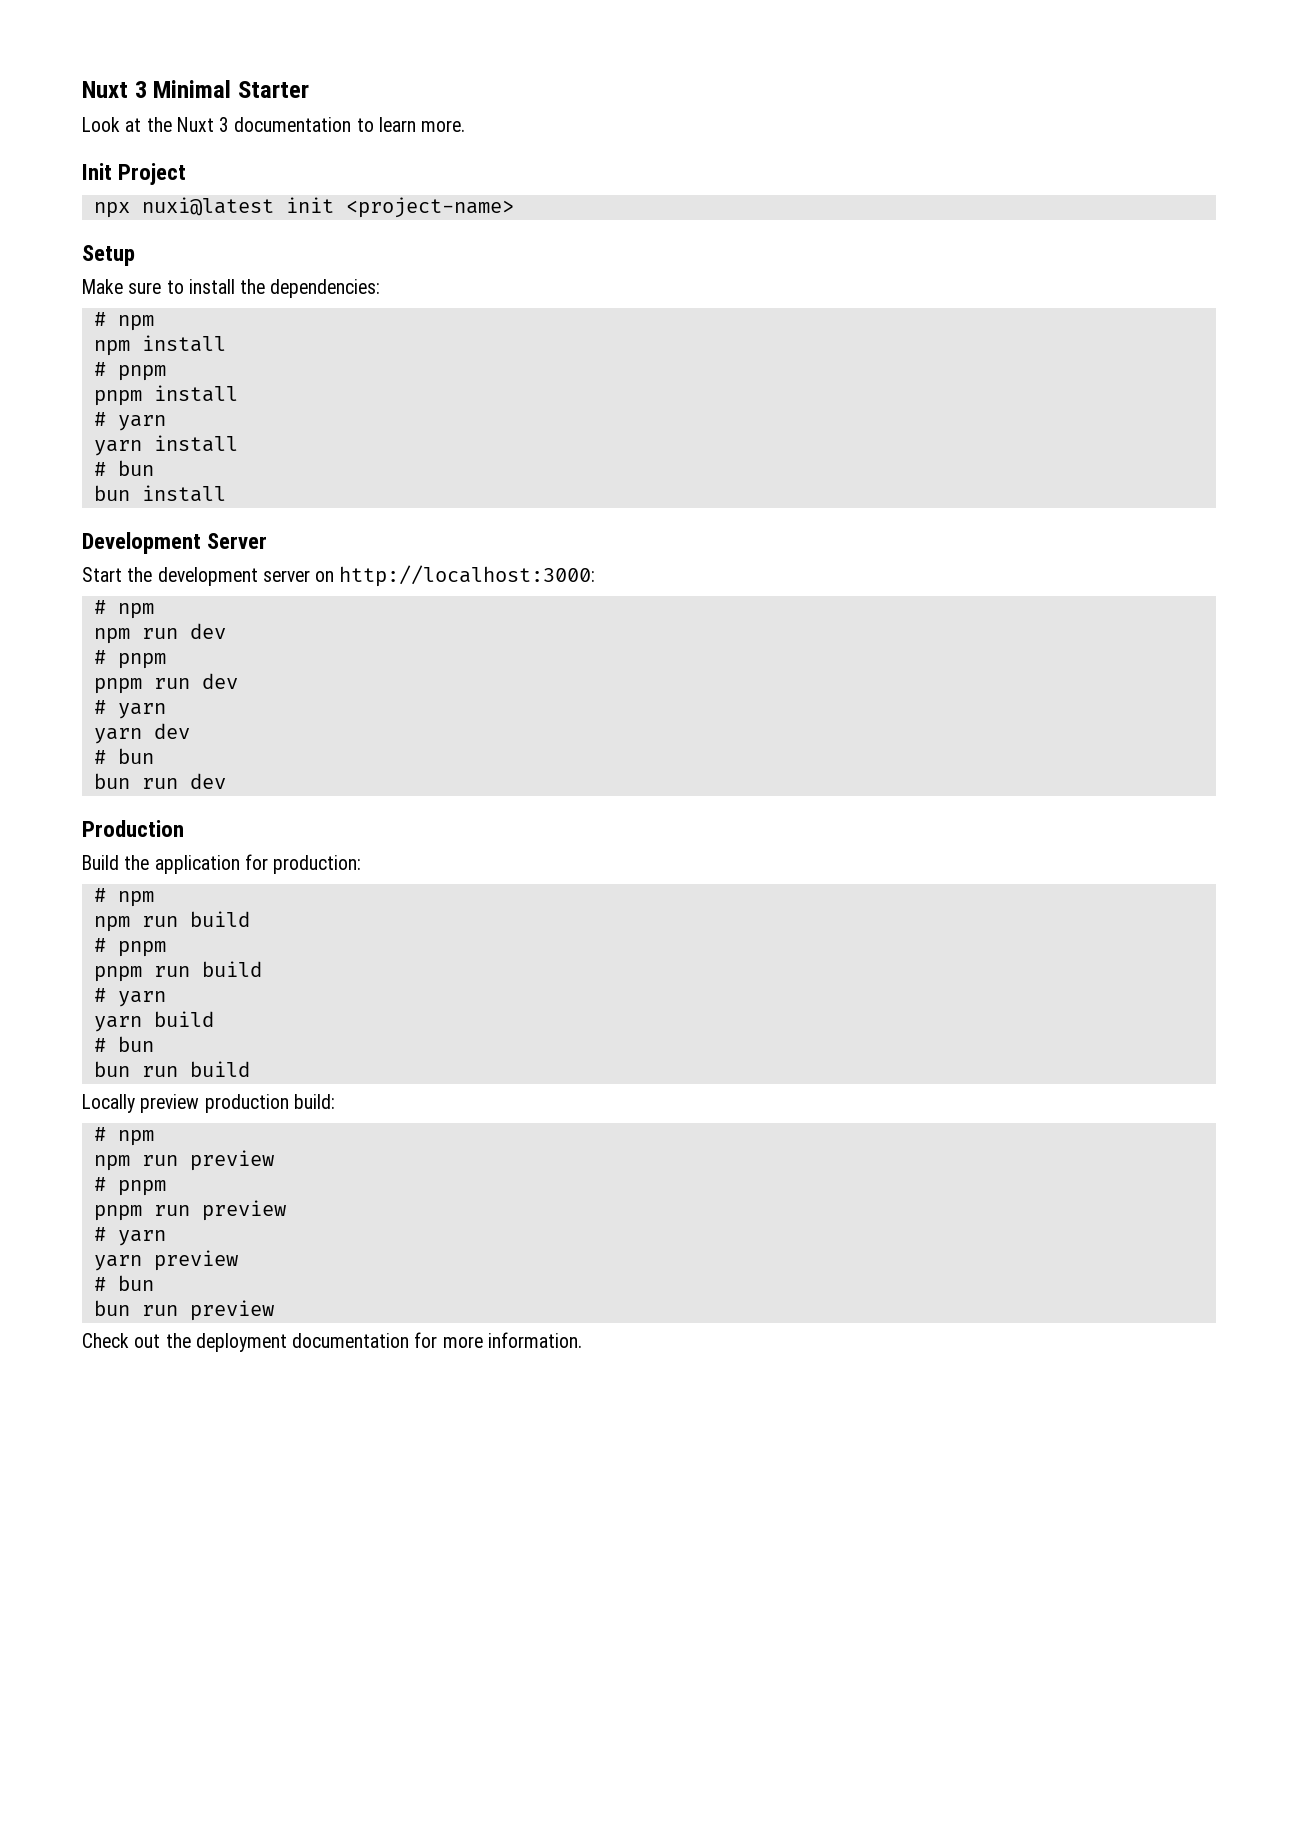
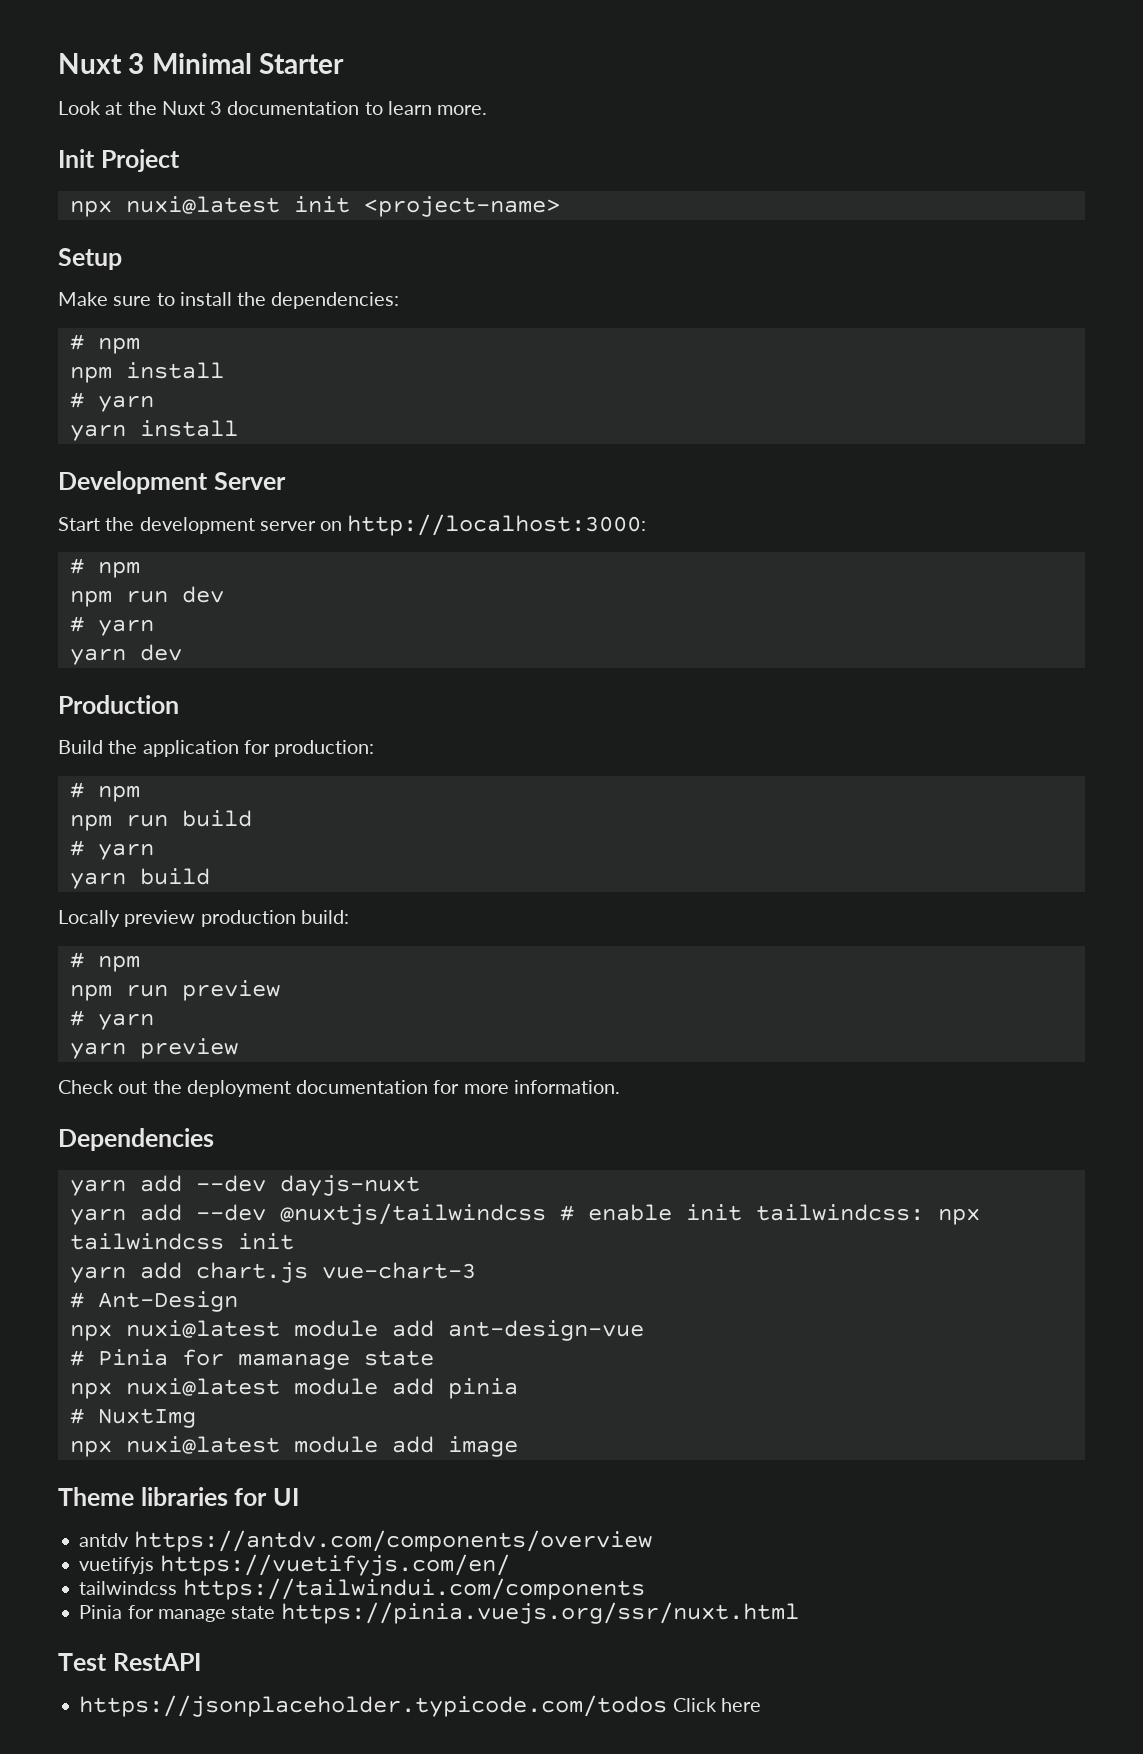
  npm install
- # pnpm
- pnpm install
  yarn install
- # bun
- bun install
  npm run dev
- # pnpm
- pnpm run dev
  yarn dev
- # bun
- bun run dev
  npm run build
- # pnpm
- pnpm run build
  yarn build
- # bun
- bun run build
  npm run preview
- # pnpm
- pnpm run preview
  yarn preview
- # bun
- bun run preview
+ Dependencies
+ yarn add --dev dayjs-nuxt
+ yarn add --dev @nuxtjs/tailwindcss # enable init tailwindcss: npx tailwindcss init
+ yarn add chart.js vue-chart-3
+ # Ant-Design
+ npx nuxi@latest module add ant-design-vue
+ # Pinia for mamanage state
+ npx nuxi@latest module add pinia
+ # NuxtImg
+ npx nuxi@latest module add image
+ Theme libraries for UI
+ antdv https://antdv.com/components/overview
+ vuetifyjs https://vuetifyjs.com/en/
+ tailwindcss https://tailwindui.com/components
+ Pinia for manage state https://pinia.vuejs.org/ssr/nuxt.html
+ Test RestAPI
+ https://jsonplaceholder.typicode.com/todos Click here

